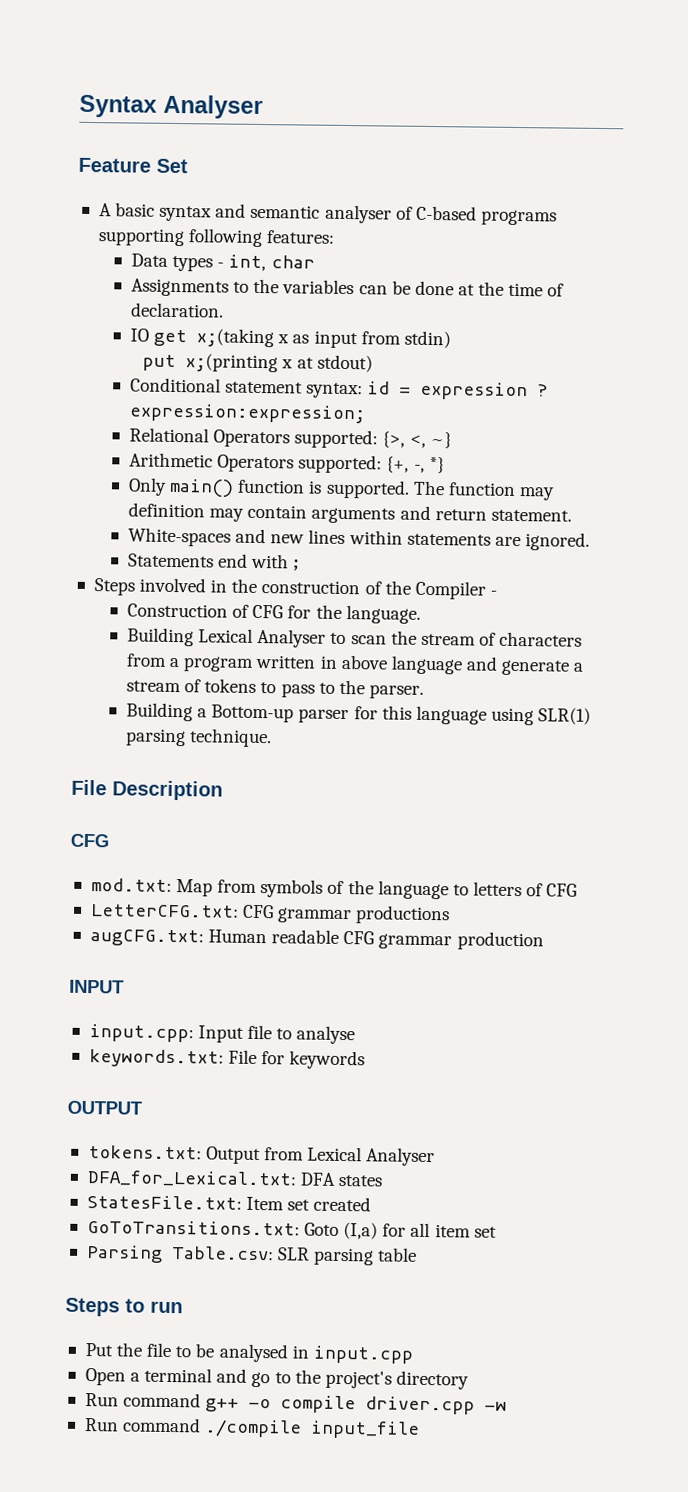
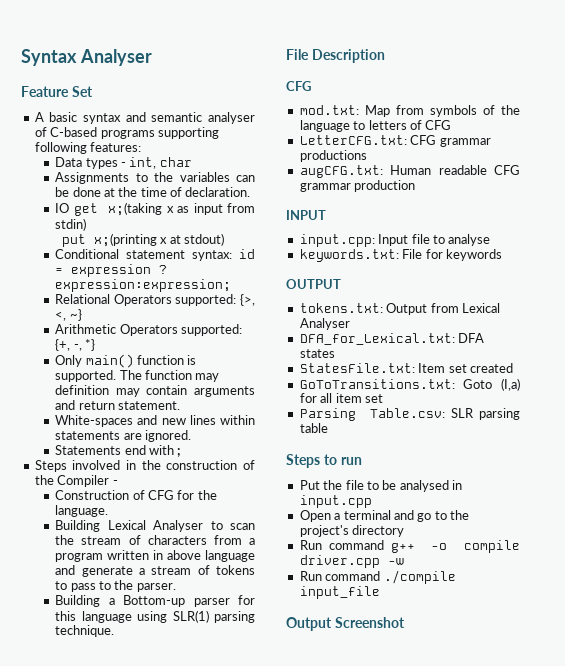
+ Output Screenshot

